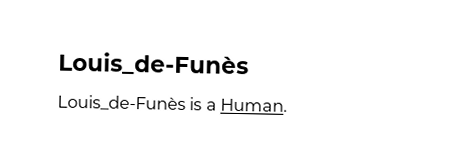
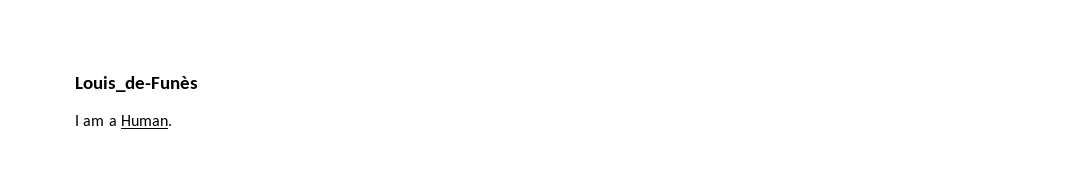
- Louis_de-Funès is a Human.
+ I am a Human.

